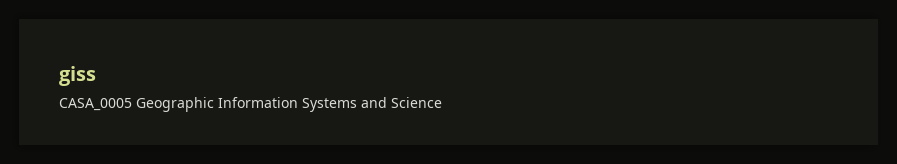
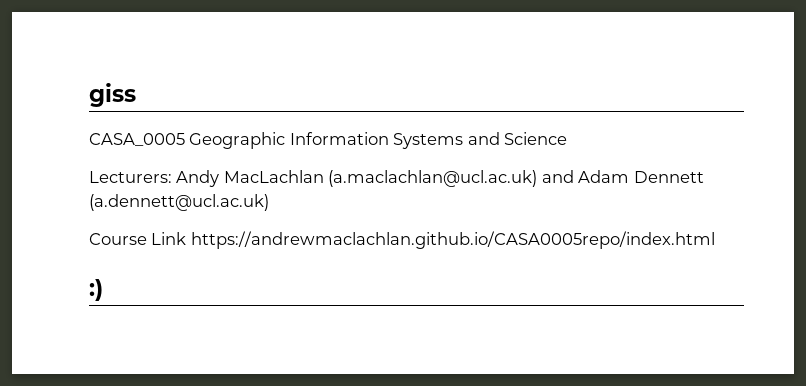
+ Lecturers: Andy MacLachlan (a.maclachlan@ucl.ac.uk) and Adam Dennett (a.dennett@ucl.ac.uk)
+ Course Link https://andrewmaclachlan.github.io/CASA0005repo/index.html
+ :)

